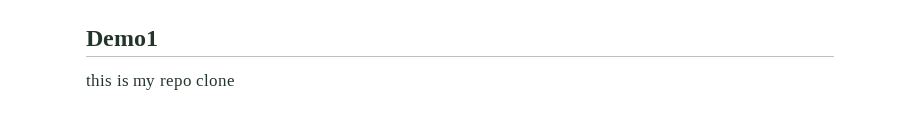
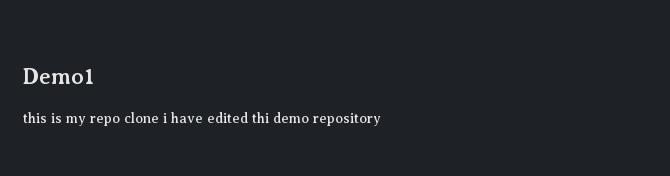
- this is my repo clone
+ this is my repo clone i have edited thi demo repository

